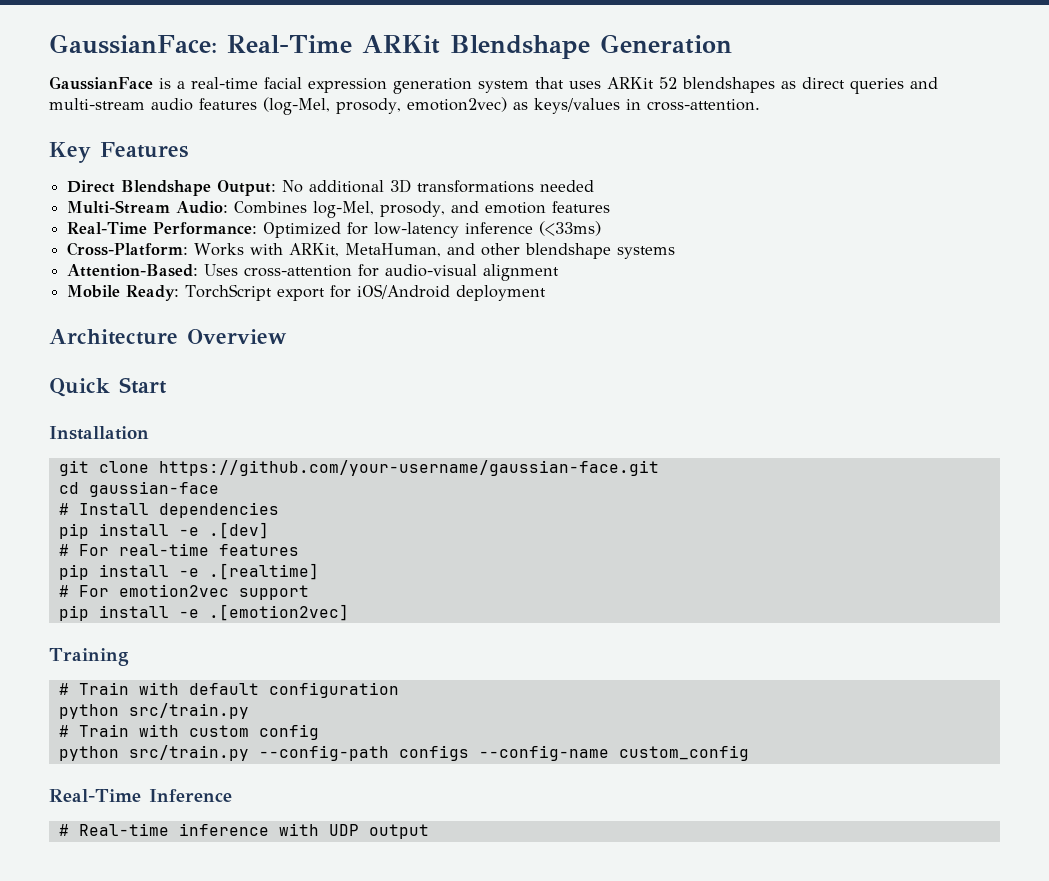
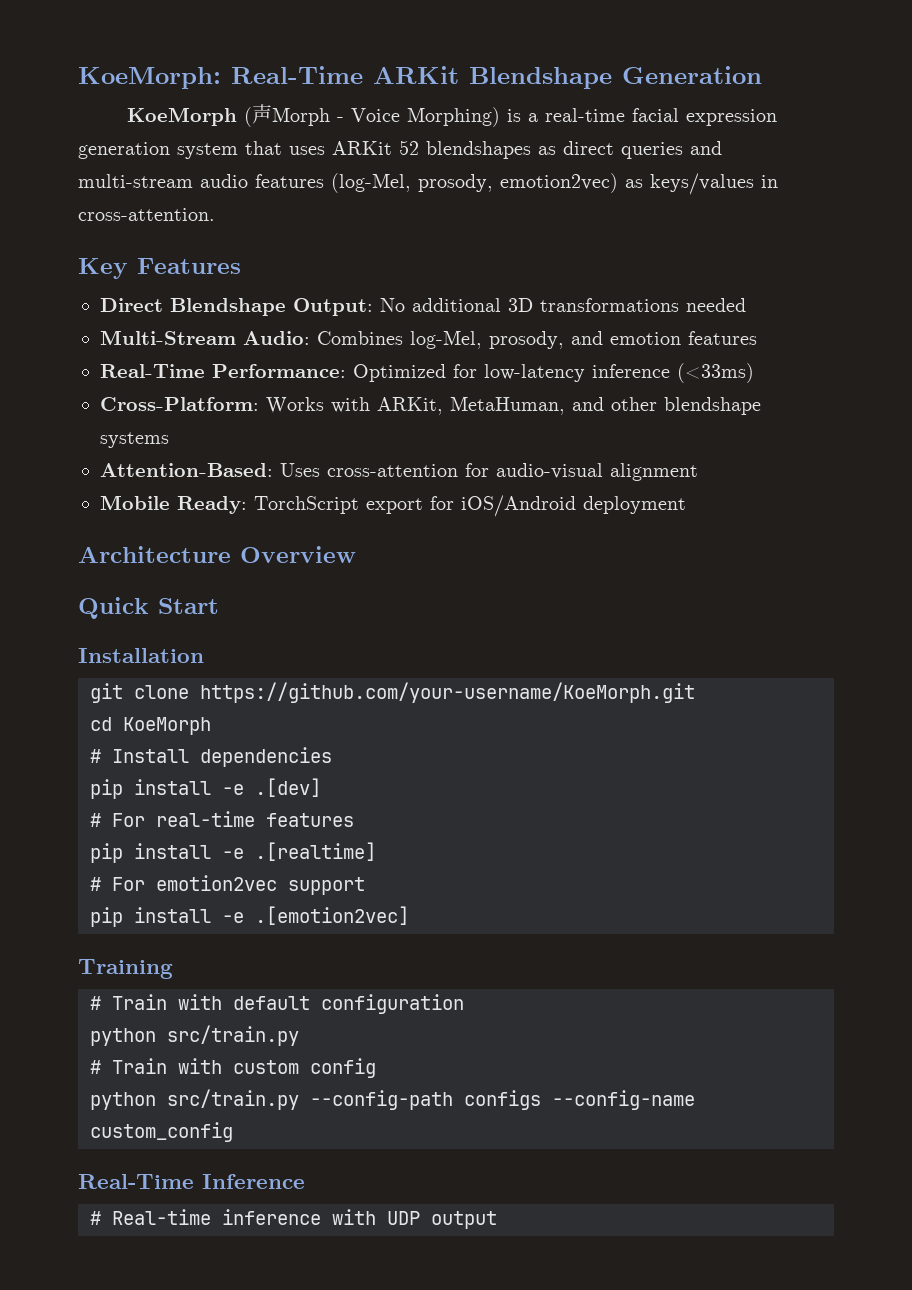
- GaussianFace: Real-Time ARKit Blendshape Generation
+ KoeMorph: Real-Time ARKit Blendshape Generation
- GaussianFace is a real-time facial expression generation system that uses ARKit 52 blendshapes as direct queries and multi-stream audio features (log-Mel, prosody, emotion2vec) as keys/values in cross-attention.
+ KoeMorph (声Morph - Voice Morphing) is a real-time facial expression generation system that uses ARKit 52 blendshapes as direct queries and multi-stream audio features (log-Mel, prosody, emotion2vec) as keys/values in cross-attention.
- git clone https://github.com/your-username/gaussian-face.git
+ git clone https://github.com/your-username/KoeMorph.git
- cd gaussian-face
+ cd KoeMorph

